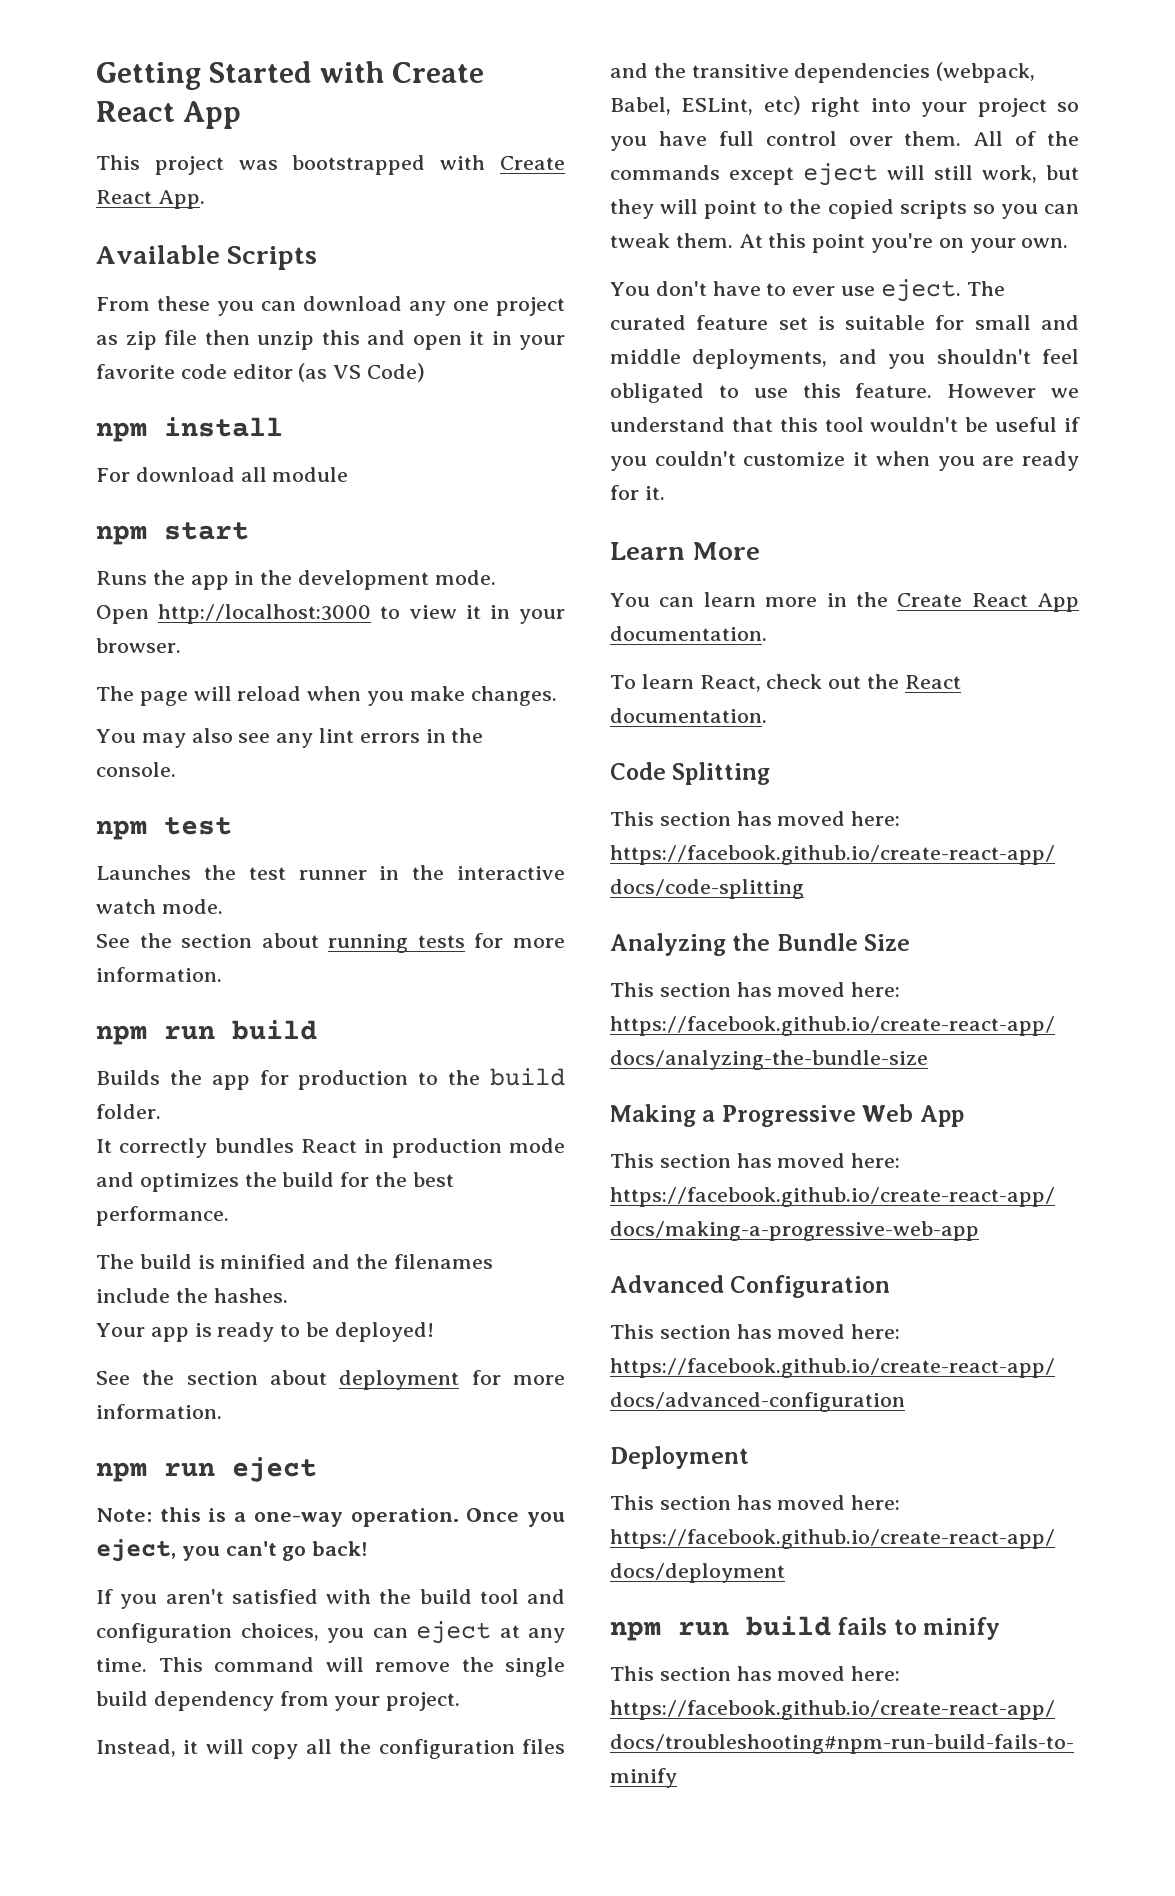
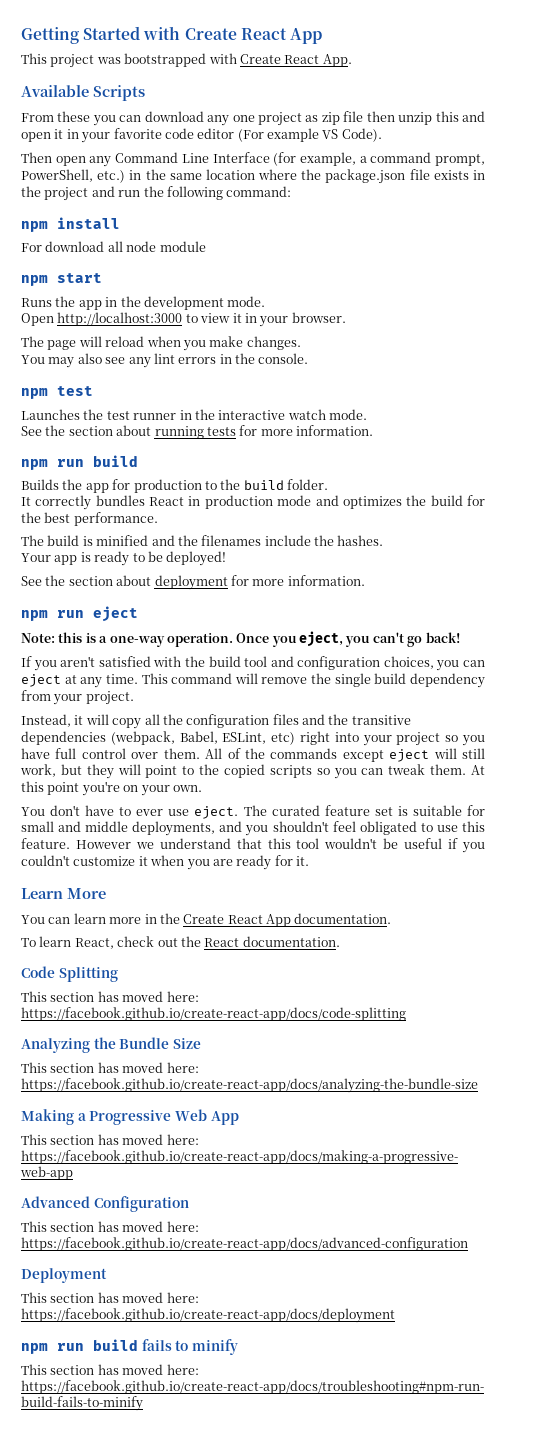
- From these you can download any one project as zip file then unzip this and open it in your favorite code editor (as VS Code)
+ From these you can download any one project as zip file then unzip this and open it in your favorite code editor (For example VS Code).
+ Then open any Command Line Interface (for example, a command prompt, PowerShell, etc.) in the same location where the package.json file exists in the project and run the following command:
- For download all module
+ For download all node module

